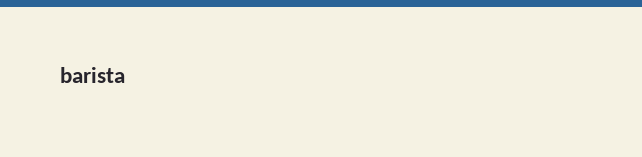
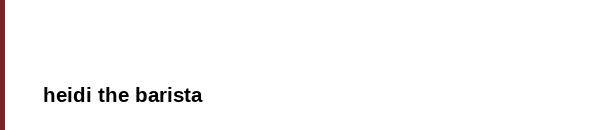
- barista
+ heidi the barista

